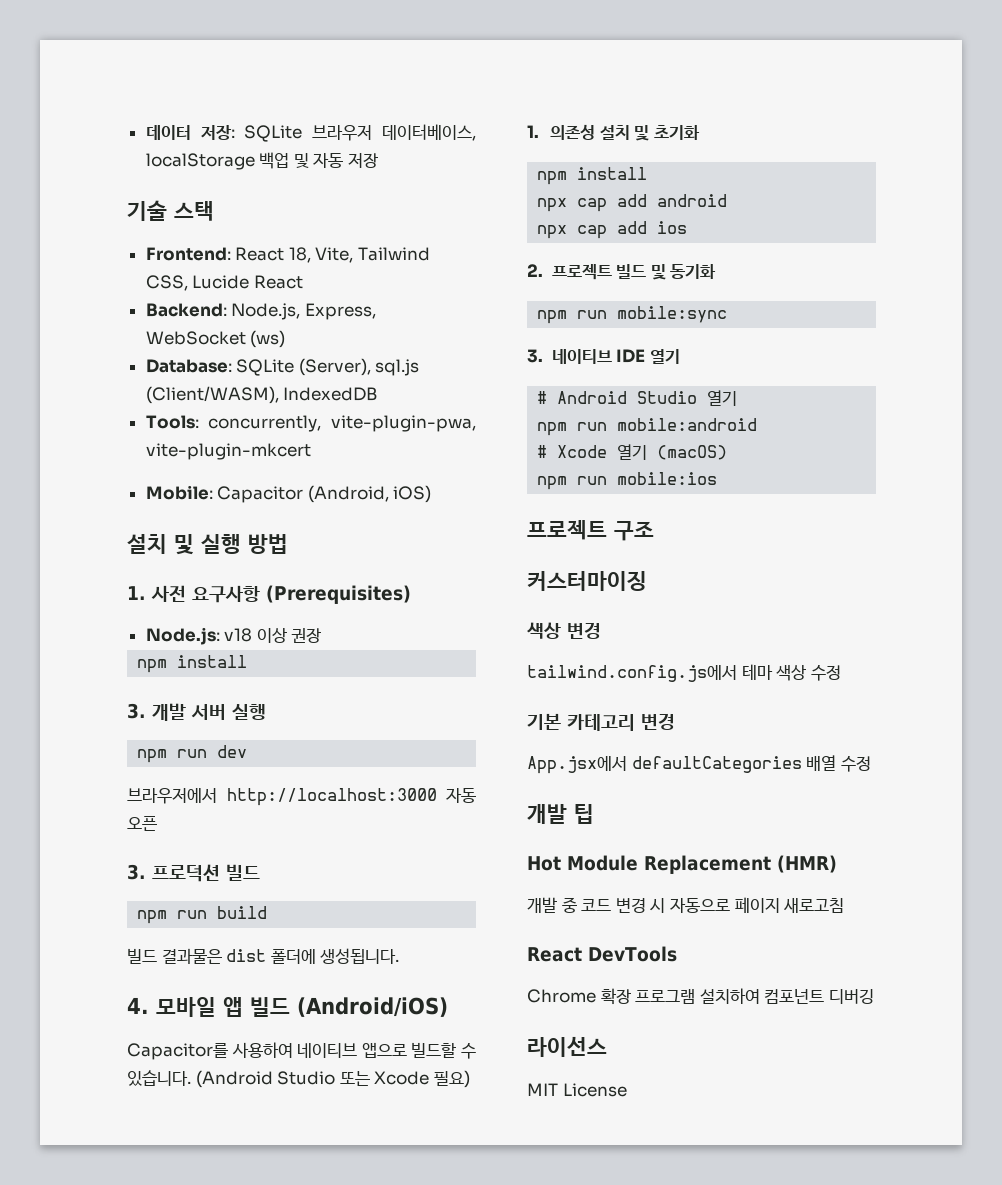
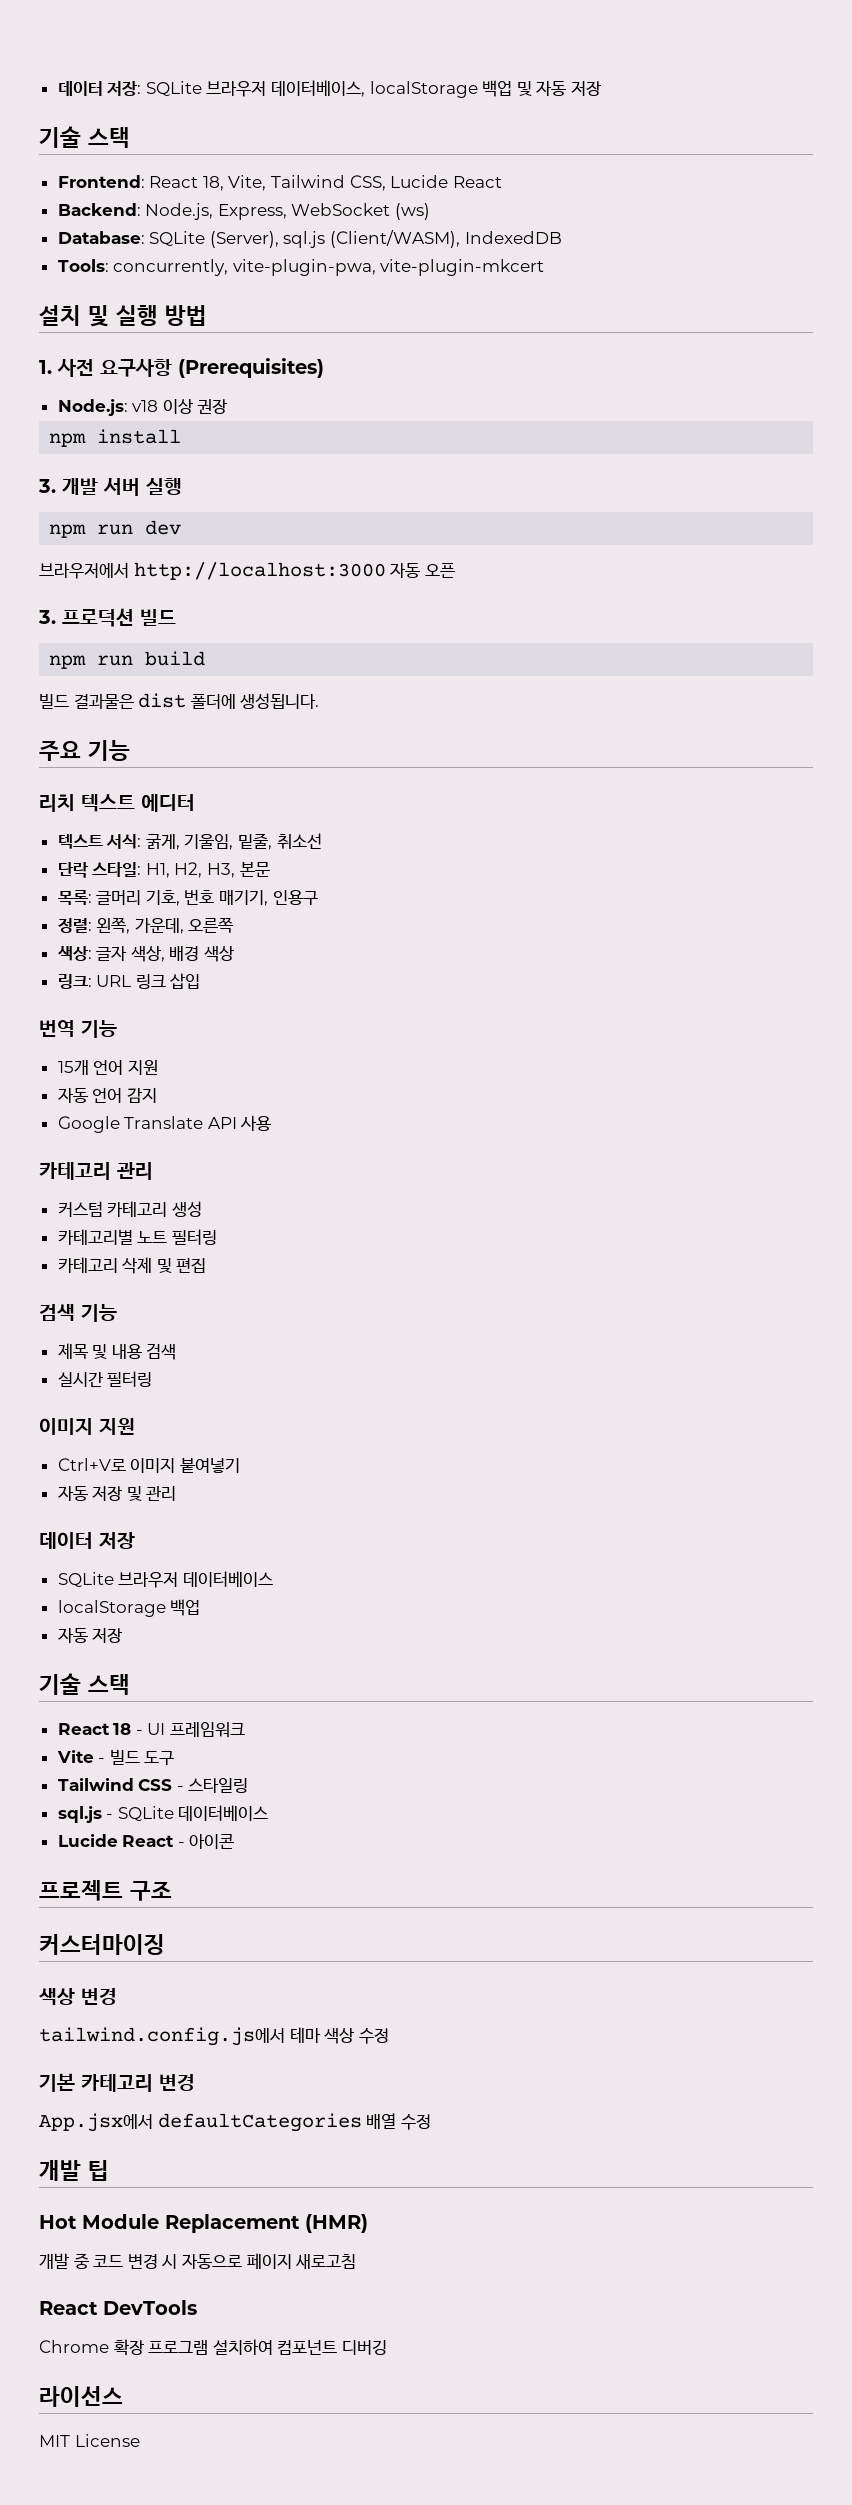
- Mobile: Capacitor (Android, iOS)
- 4. 모바일 앱 빌드 (Android/iOS)
- Capacitor를 사용하여 네이티브 앱으로 빌드할 수 있습니다. (Android Studio 또는 Xcode 필요)
- 1. 의존성 설치 및 초기화
- npm install
- npx cap add android
- npx cap add ios
- 2. 프로젝트 빌드 및 동기화
- npm run mobile:sync
- 3. 네이티브 IDE 열기
- # Android Studio 열기
- npm run mobile:android
- # Xcode 열기 (macOS)
- npm run mobile:ios
+ 주요 기능
+ 리치 텍스트 에디터
+ 텍스트 서식: 굵게, 기울임, 밑줄, 취소선
+ 단락 스타일: H1, H2, H3, 본문
+ 목록: 글머리 기호, 번호 매기기, 인용구
+ 정렬: 왼쪽, 가운데, 오른쪽
+ 색상: 글자 색상, 배경 색상
+ 링크: URL 링크 삽입
+ 번역 기능
+ 15개 언어 지원
+ 자동 언어 감지
+ Google Translate API 사용
+ 카테고리 관리
+ 커스텀 카테고리 생성
+ 카테고리별 노트 필터링
+ 카테고리 삭제 및 편집
+ 검색 기능
+ 제목 및 내용 검색
+ 실시간 필터링
+ 이미지 지원
+ Ctrl+V로 이미지 붙여넣기
+ 자동 저장 및 관리
+ 데이터 저장
+ SQLite 브라우저 데이터베이스
+ localStorage 백업
+ 자동 저장
+ 기술 스택
+ React 18 - UI 프레임워크
+ Vite - 빌드 도구
+ Tailwind CSS - 스타일링
+ sql.js - SQLite 데이터베이스
+ Lucide React - 아이콘

